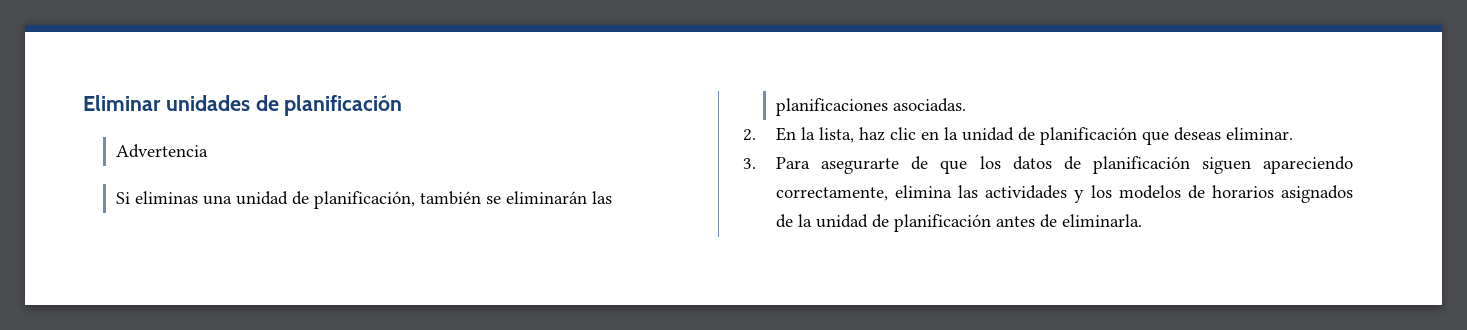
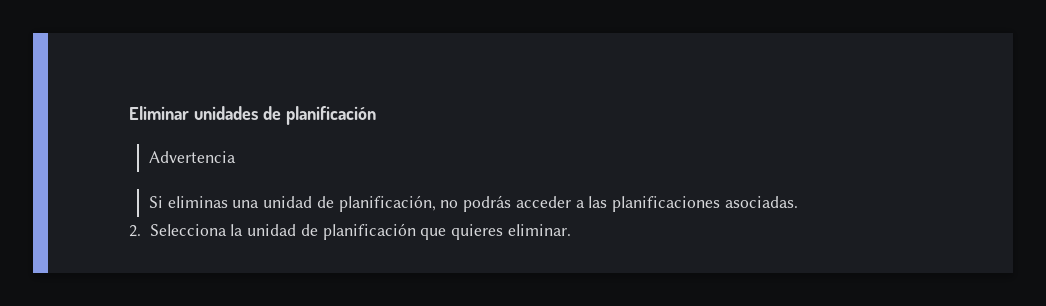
- Si eliminas una unidad de planificación, también se eliminarán las planificaciones asociadas.
+ Si eliminas una unidad de planificación, no podrás acceder a las planificaciones asociadas.
- 2. En la lista, haz clic en la unidad de planificación que deseas eliminar.
+ 2. Selecciona la unidad de planificación que quieres eliminar.
- 3. Para asegurarte de que los datos de planificación siguen apareciendo correctamente, elimina las actividades y los modelos de horarios asignados de la unidad de planificación antes de eliminarla.

